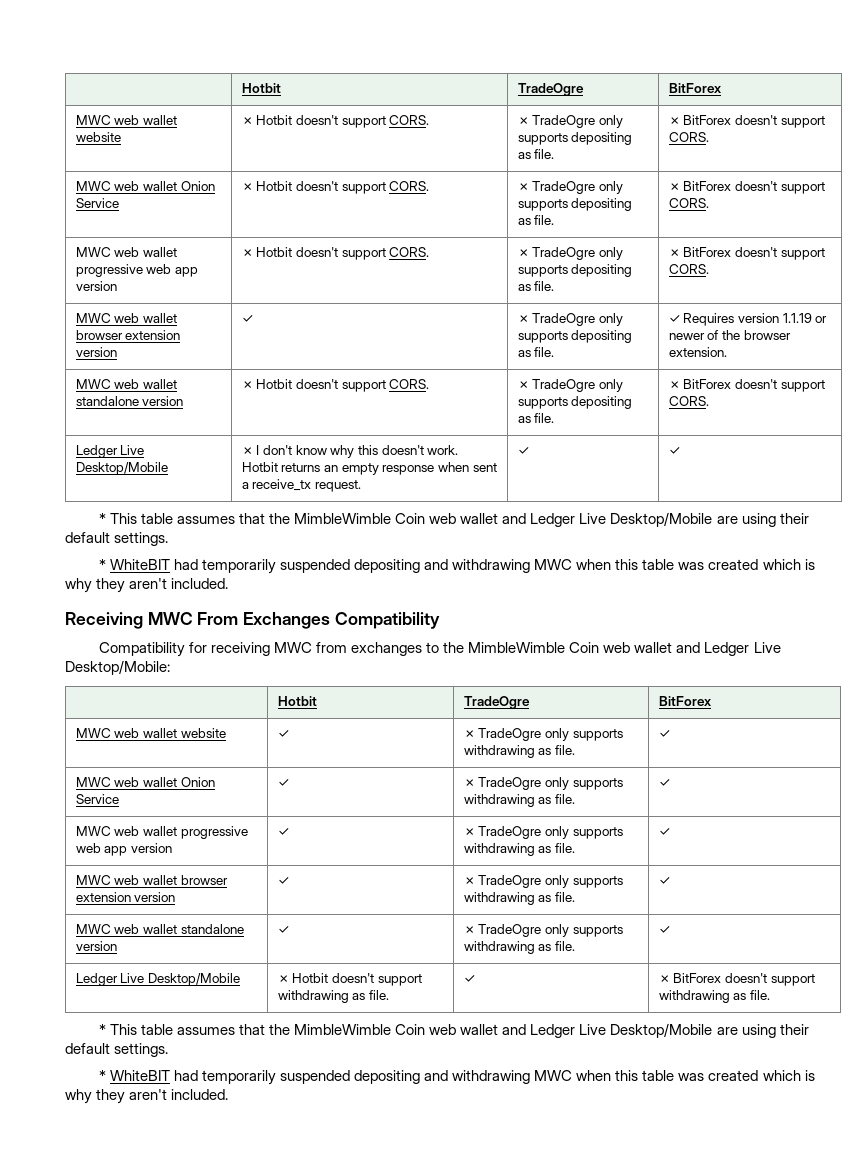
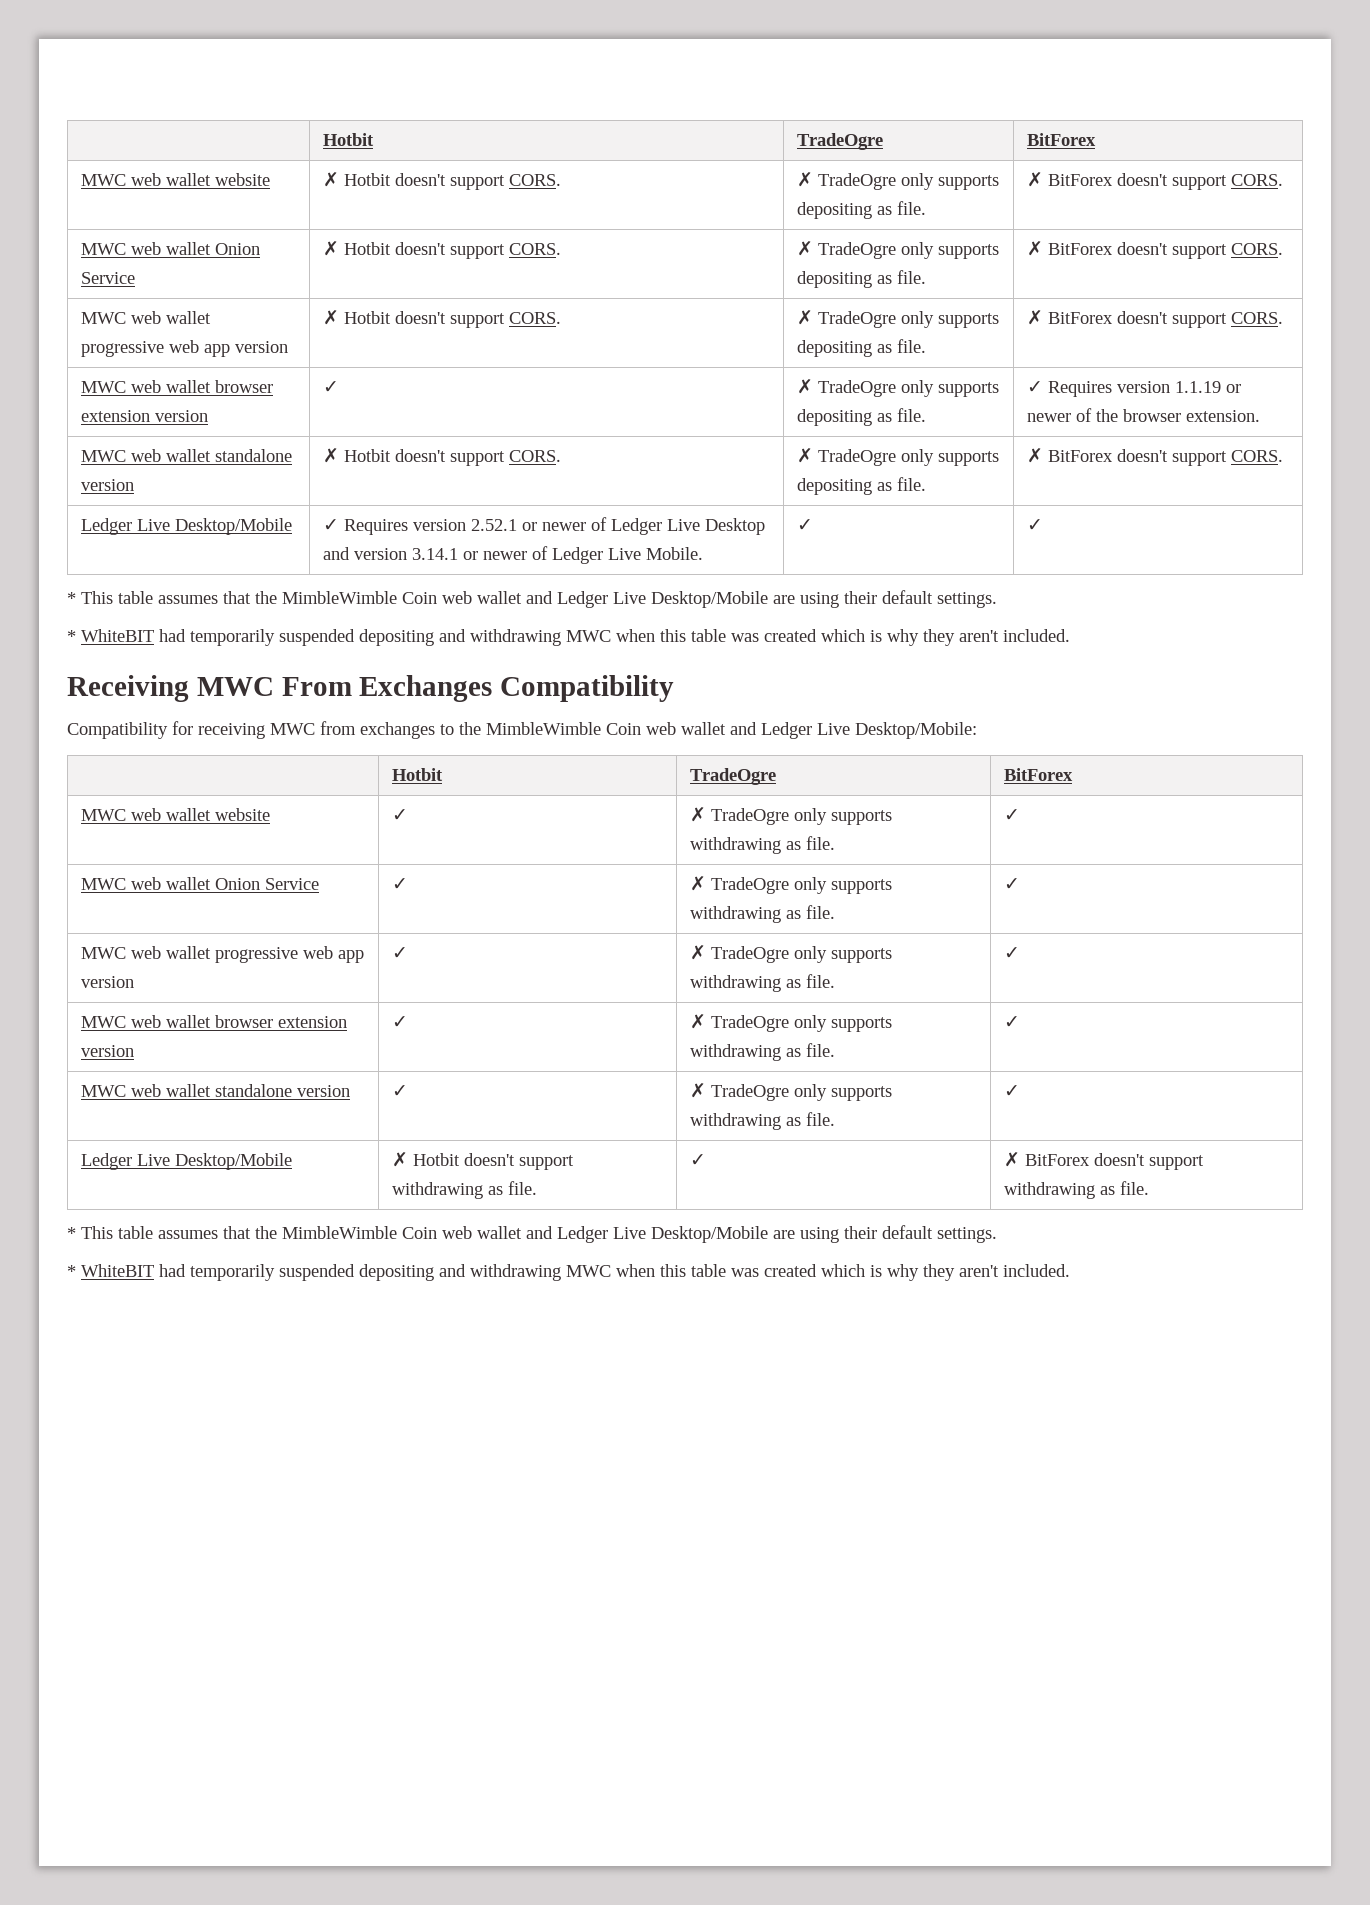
- Ledger Live Desktop/Mobile | ✗ I don't know why this doesn't work. Hotbit returns an empty response when sent a receive_tx request. | ✓ | ✓
+ Ledger Live Desktop/Mobile | ✓ Requires version 2.52.1 or newer of Ledger Live Desktop and version 3.14.1 or newer of Ledger Live Mobile. | ✓ | ✓

